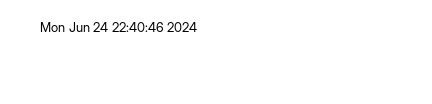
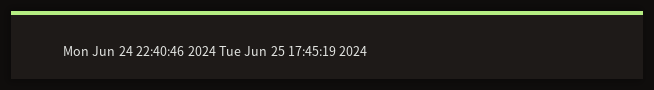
- Mon Jun 24 22:40:46 2024
+ Mon Jun 24 22:40:46 2024 Tue Jun 25 17:45:19 2024

